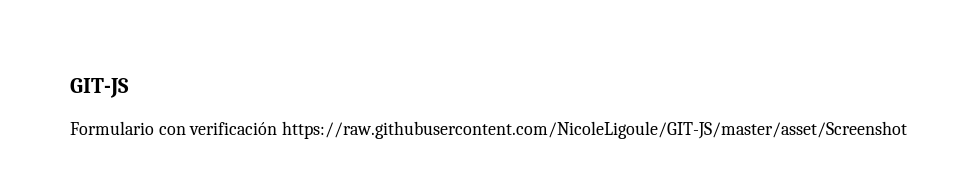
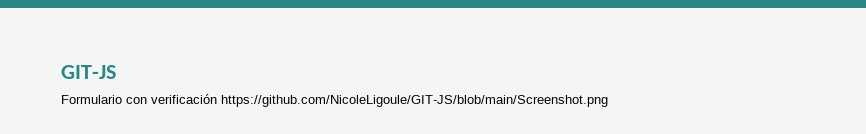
- Formulario con verificación https://raw.githubusercontent.com/NicoleLigoule/GIT-JS/master/asset/Screenshot
+ Formulario con verificación https://github.com/NicoleLigoule/GIT-JS/blob/main/Screenshot.png

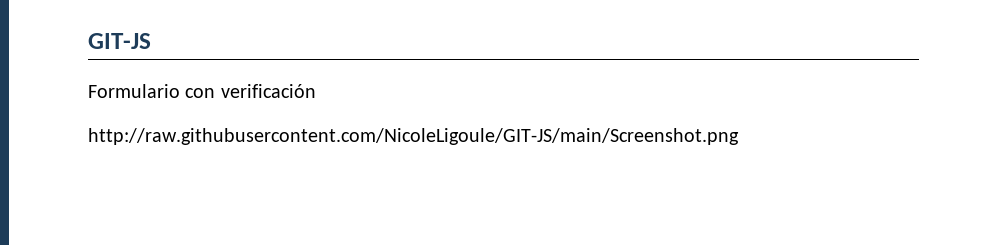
- Formulario con verificación https://github.com/NicoleLigoule/GIT-JS/blob/main/Screenshot.png
+ Formulario con verificación
+ http://raw.githubusercontent.com/NicoleLigoule/GIT-JS/main/Screenshot.png

